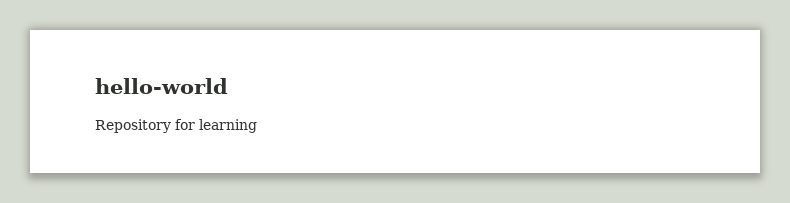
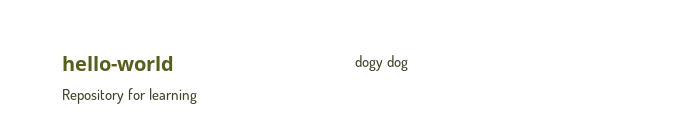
+ dogy dog

